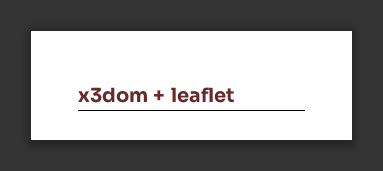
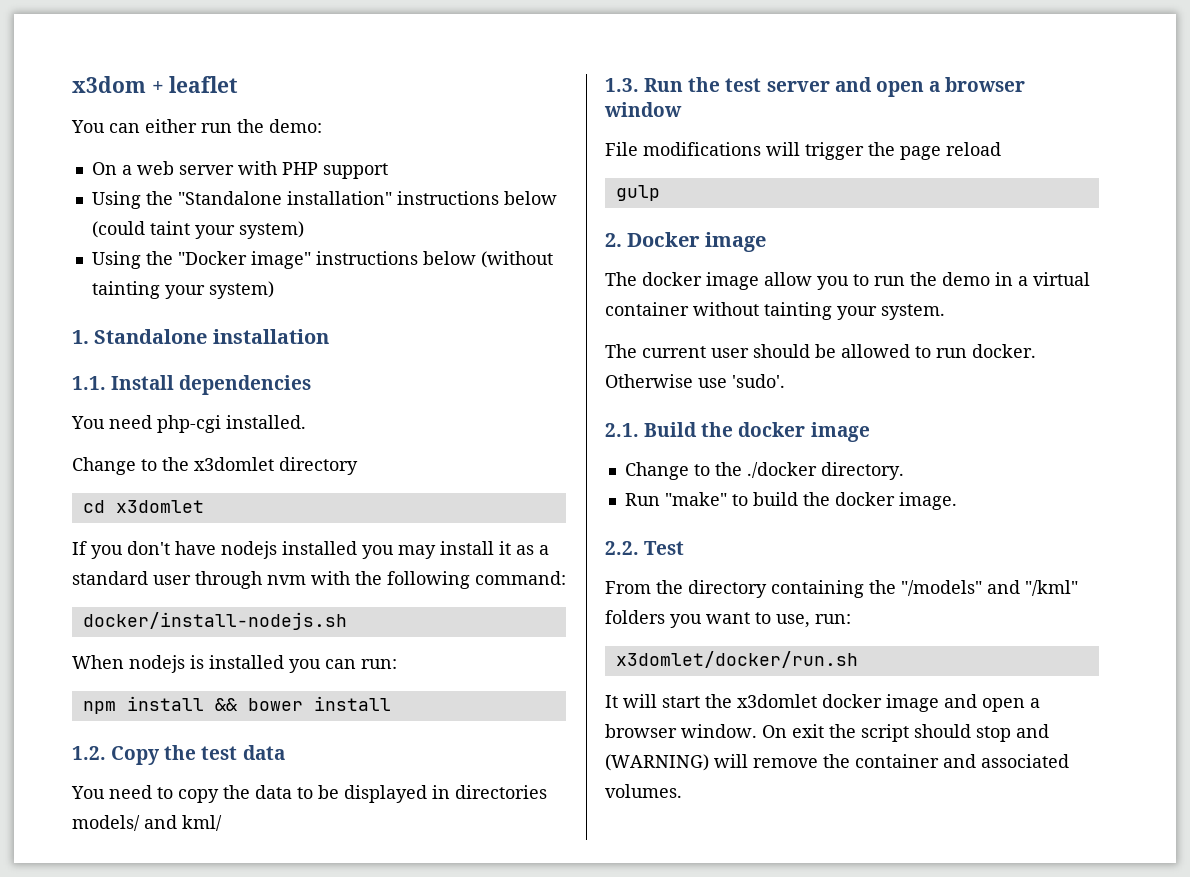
+ You can either run the demo:
+ On a web server with PHP support
+ Using the "Standalone installation" instructions below (could taint your system)
+ Using the "Docker image" instructions below (without tainting your system)
+ 1. Standalone installation
+ 1.1. Install dependencies
+ You need php-cgi installed.
+ Change to the x3domlet directory
+ cd x3domlet
+ If you don't have nodejs installed you may install it as a standard user through nvm with the following command:
+ docker/install-nodejs.sh
+ When nodejs is installed you can run:
+ npm install && bower install
+ 1.2. Copy the test data
+ You need to copy the data to be displayed in directories models/ and kml/
+ 1.3. Run the test server and open a browser window
+ File modifications will trigger the page reload
+ gulp
+ 2. Docker image
+ The docker image allow you to run the demo in a virtual container without tainting your system.
+ The current user should be allowed to run docker. Otherwise use 'sudo'.
+ 2.1. Build the docker image
+ Change to the ./docker directory.
+ Run "make" to build the docker image.
+ 2.2. Test
+ From the directory containing the "/models" and "/kml" folders you want to use, run:
+ x3domlet/docker/run.sh
+ It will start the x3domlet docker image and open a browser window. On exit the script should stop and (WARNING) will remove the container and associated volumes.

